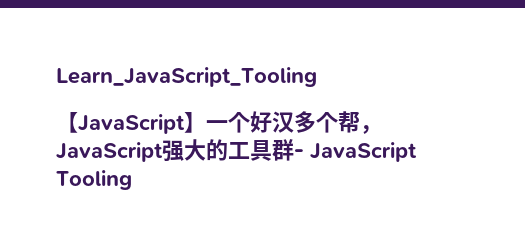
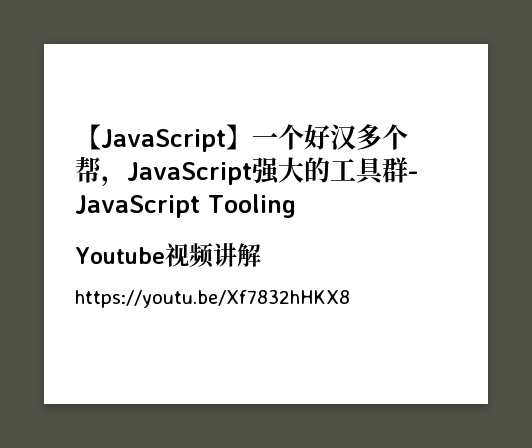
- Learn_JavaScript_Tooling
+ Youtube视频讲解
+ https://youtu.be/Xf7832hHKX8

